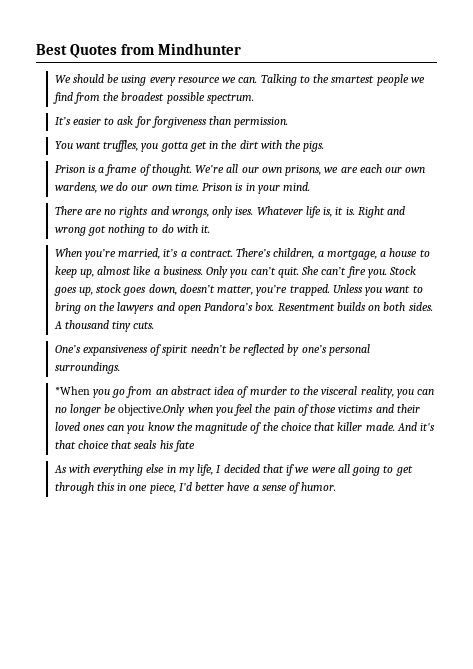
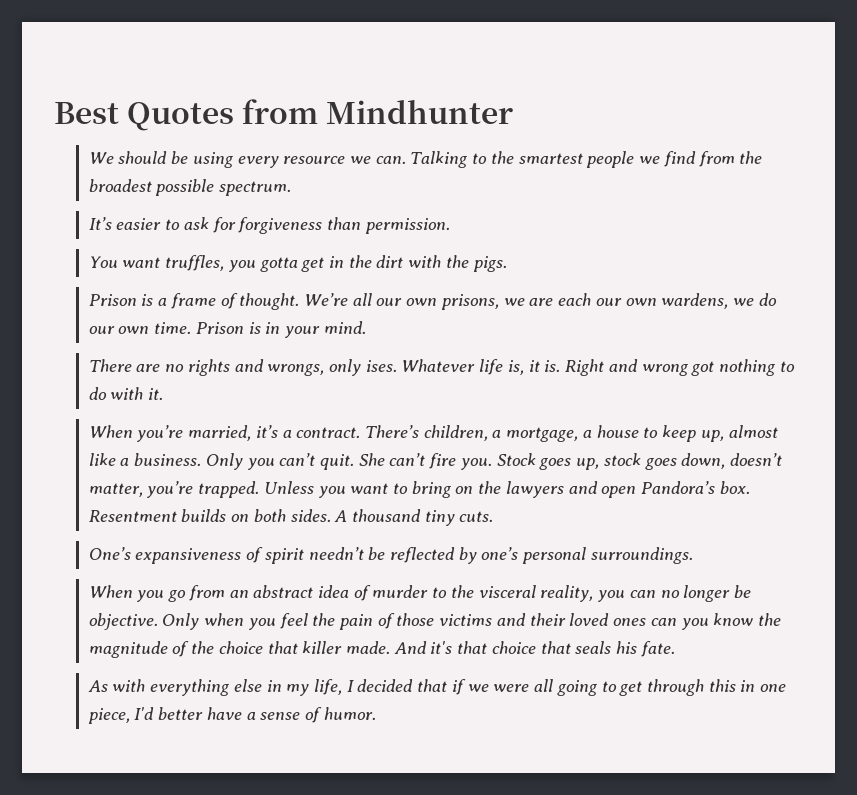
- *When you go from an abstract idea of murder to the visceral reality, you can no longer be objective.Only when you feel the pain of those victims and their loved ones can you know the magnitude of the choice that killer made.
+ When you go from an abstract idea of murder to the visceral reality, you can no longer be objective. Only when you feel the pain of those victims and their loved ones can you know the magnitude of the choice that killer made.
- And it's that choice that seals his fate
+ And it's that choice that seals his fate.

